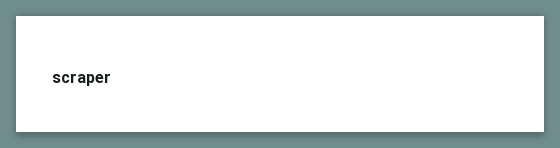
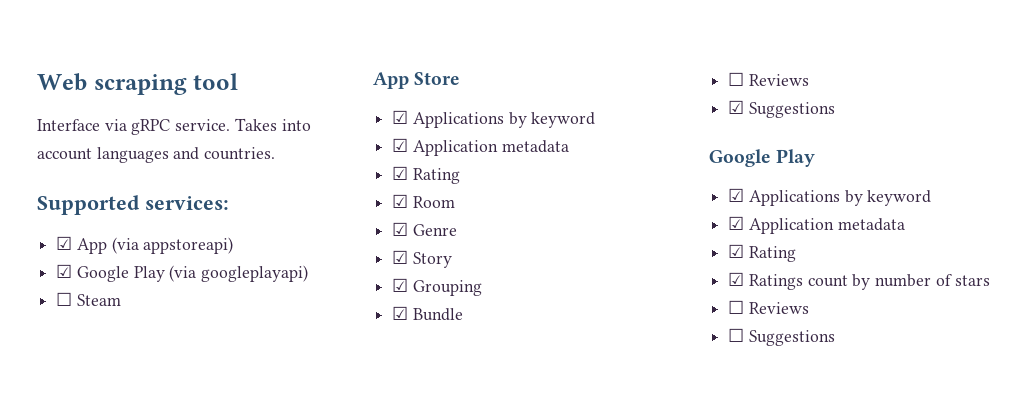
- scraper
+ Web scraping tool
+ Interface via gRPC service. Takes into account languages and countries.
+ Supported services:
+ ☑ App (via appstoreapi)
+ ☑ Google Play (via googleplayapi)
+ ☐ Steam
+ App Store
+ ☑ Applications by keyword
+ ☑ Application metadata
+ ☑ Rating
+ ☑ Room
+ ☑ Genre
+ ☑ Story
+ ☑ Grouping
+ ☑ Bundle
+ ☐ Reviews
+ ☑ Suggestions
+ Google Play
+ ☑ Applications by keyword
+ ☑ Application metadata
+ ☑ Rating
+ ☑ Ratings count by number of stars
+ ☐ Reviews
+ ☐ Suggestions

